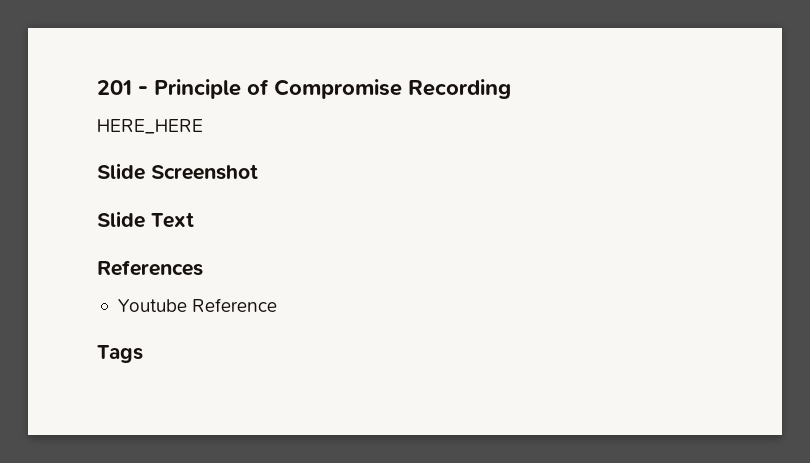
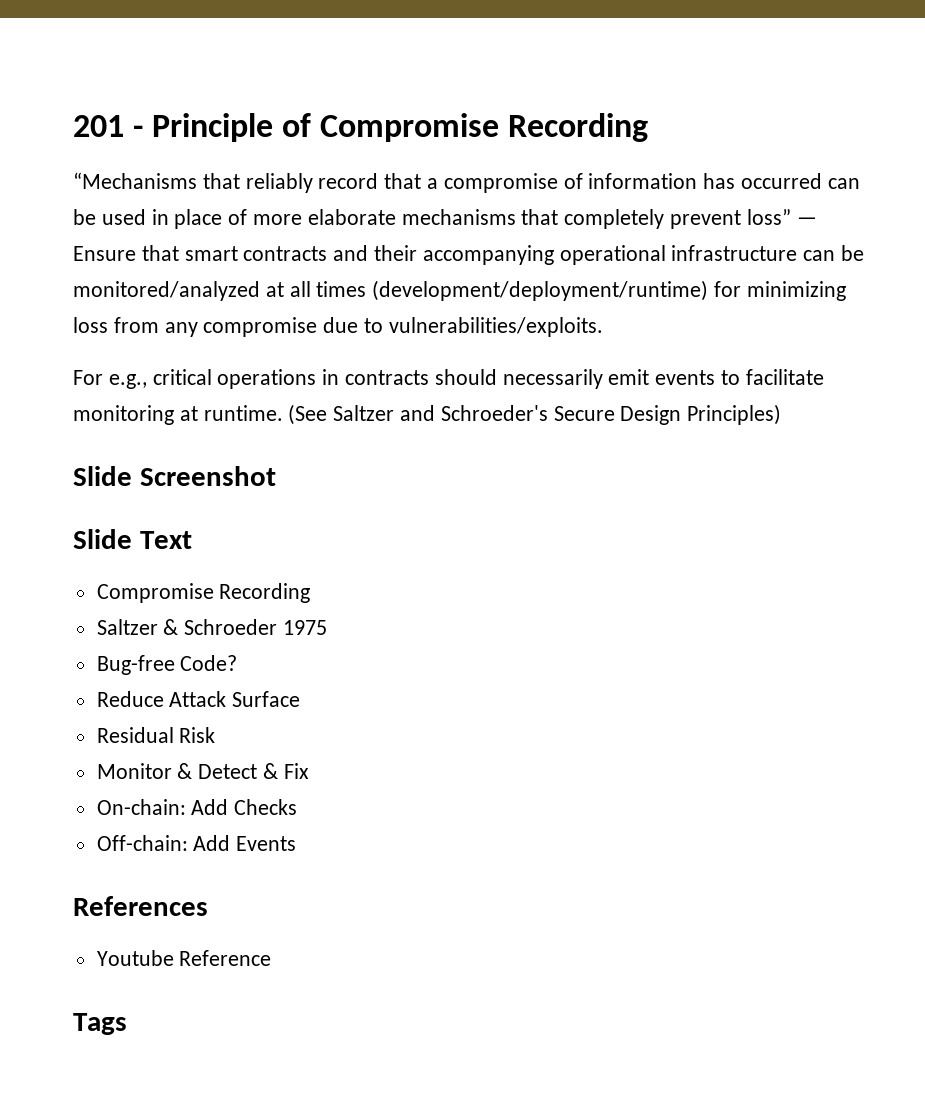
- HERE_HERE
+ “Mechanisms that reliably record that a compromise of information has occurred can be used in place of more elaborate mechanisms that completely prevent loss” — Ensure that smart contracts and their accompanying operational infrastructure can be monitored/analyzed at all times (development/deployment/runtime) for minimizing loss from any compromise due to vulnerabilities/exploits.
+ For e.g., critical operations in contracts should necessarily emit events to facilitate monitoring at runtime. (See Saltzer and Schroeder's Secure Design Principles)
  Slide Screenshot
  Slide Text
+ Compromise Recording
+ Saltzer & Schroeder 1975
+ Bug-free Code?
+ Reduce Attack Surface
+ Residual Risk
+ Monitor & Detect & Fix
+ On-chain: Add Checks
+ Off-chain: Add Events

